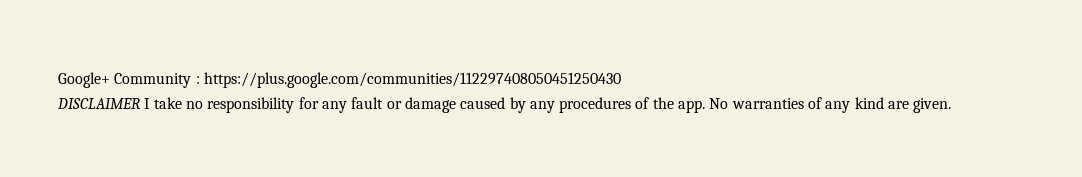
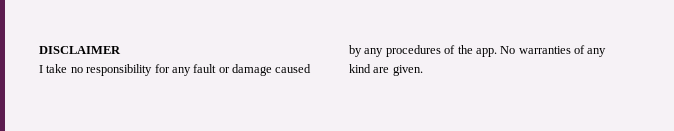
- Google+ Community : https://plus.google.com/communities/112297408050451250430
- DISCLAIMER I take no responsibility for any fault or damage caused by any procedures of the app.
+ DISCLAIMER
+ I take no responsibility for any fault or damage caused by any procedures of the app.

